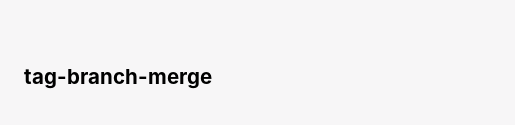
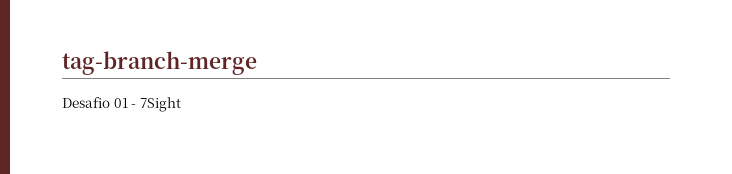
+ Desafio 01 - 7Sight

